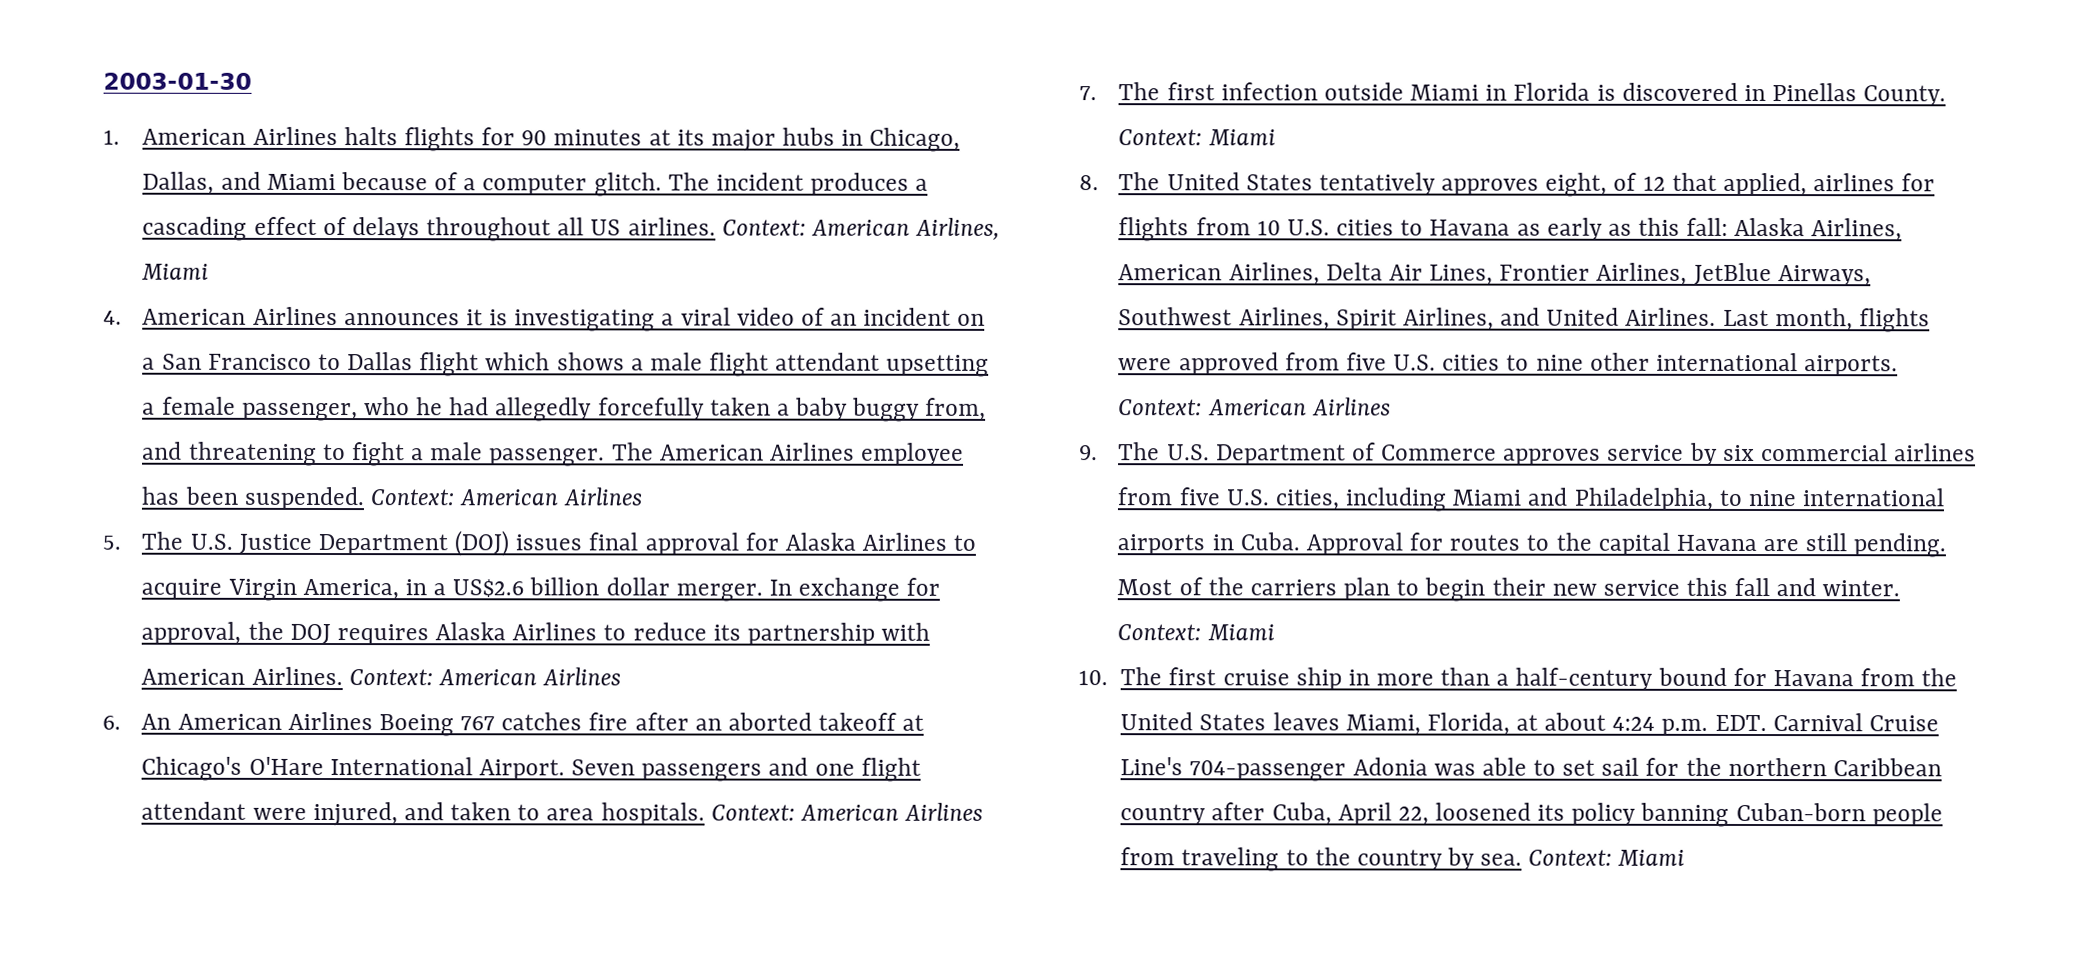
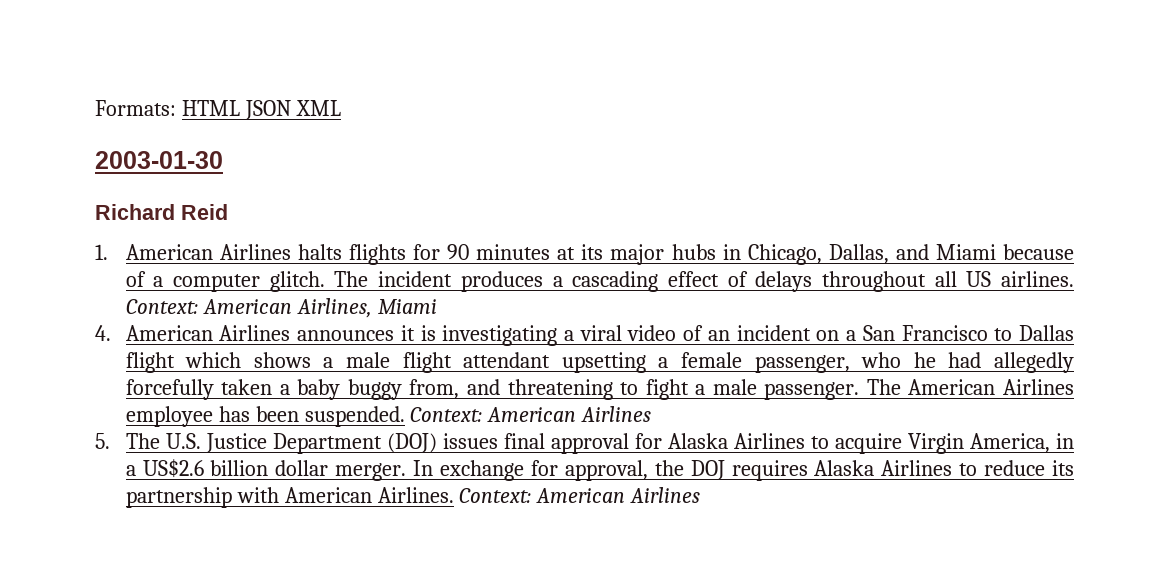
+ Formats: HTML JSON XML
+ Richard Reid
- 6. An American Airlines Boeing 767 catches fire after an aborted takeoff at Chicago's O'Hare International Airport. Seven passengers and one flight attendant were injured, and taken to area hospitals. Context: American Airlines
- 7. The first infection outside Miami in Florida is discovered in Pinellas County. Context: Miami
- 8. The United States tentatively approves eight, of 12 that applied, airlines for flights from 10 U.S. cities to Havana as early as this fall: Alaska Airlines, American Airlines, Delta Air Lines, Frontier Airlines, JetBlue Airways, Southwest Airlines, Spirit Airlines, and United Airlines. Last month, flights were approved from five U.S. cities to nine other international airports. Context: American Airlines
- 9. The U.S. Department of Commerce approves service by six commercial airlines from five U.S. cities, including Miami and Philadelphia, to nine international airports in Cuba. Approval for routes to the capital Havana are still pending. Most of the carriers plan to begin their new service this fall and winter. Context: Miami
- 10. The first cruise ship in more than a half-century bound for Havana from the United States leaves Miami, Florida, at about 4:24 p.m. EDT. Carnival Cruise Line's 704-passenger Adonia was able to set sail for the northern Caribbean country after Cuba, April 22, loosened its policy banning Cuban-born people from traveling to the country by sea. Context: Miami

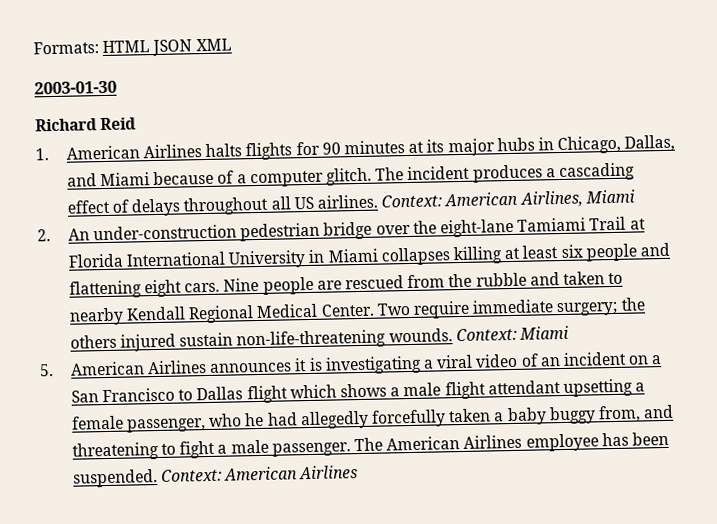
- 4. American Airlines announces it is investigating a viral video of an incident on a San Francisco to Dallas flight which shows a male flight attendant upsetting a female passenger, who he had allegedly forcefully taken a baby buggy from, and threatening to fight a male passenger.
+ 2. An under-construction pedestrian bridge over the eight-lane Tamiami Trail at Florida International University in Miami collapses killing at least six people and flattening eight cars. Nine people are rescued from the rubble and taken to nearby Kendall Regional Medical Center. Two require immediate surgery; the others injured sustain non-life-threatening wounds. Context: Miami
+ 5. American Airlines announces it is investigating a viral video of an incident on a San Francisco to Dallas flight which shows a male flight attendant upsetting a female passenger, who he had allegedly forcefully taken a baby buggy from, and threatening to fight a male passenger.
- 5. The U.S. Justice Department (DOJ) issues final approval for Alaska Airlines to acquire Virgin America, in a US$2.6 billion dollar merger. In exchange for approval, the DOJ requires Alaska Airlines to reduce its partnership with American Airlines. Context: American Airlines

